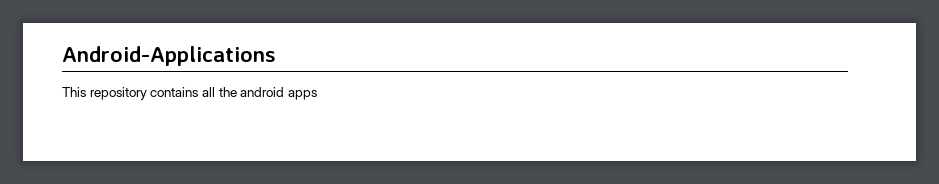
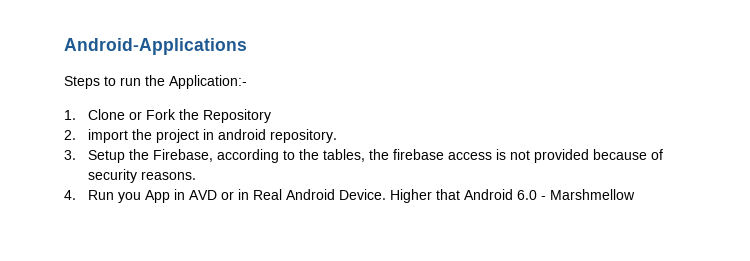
- This repository contains all the android apps
+ Steps to run the Application:-
+ 1. Clone or Fork the Repository
+ 2. import the project in android repository.
+ 3. Setup the Firebase, according to the tables, the firebase access is not provided because of security reasons.
+ 4. Run you App in AVD or in Real Android Device. Higher that Android 6.0 - Marshmellow

